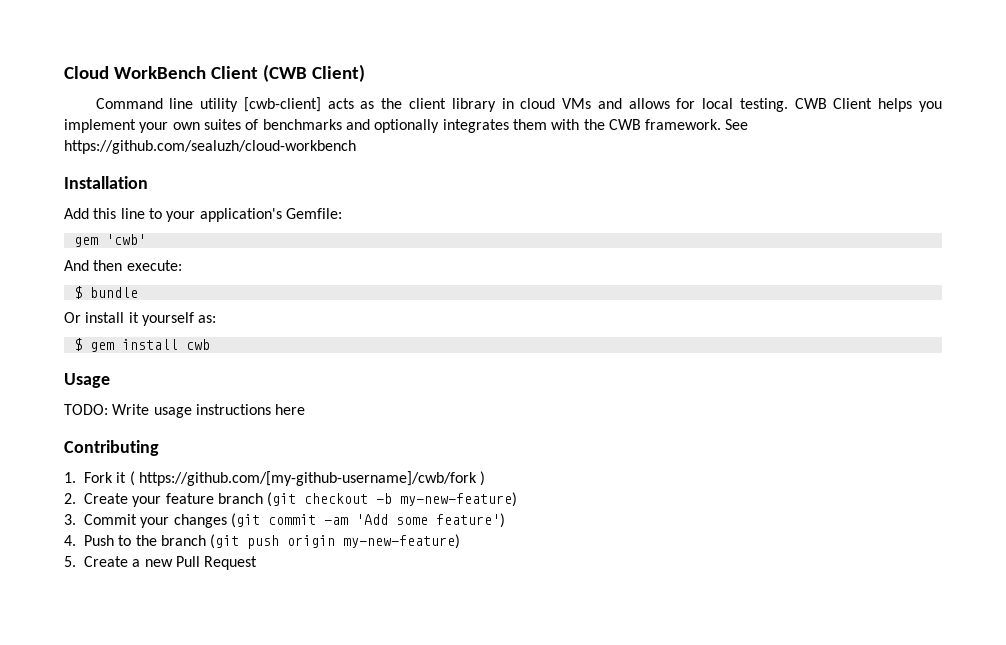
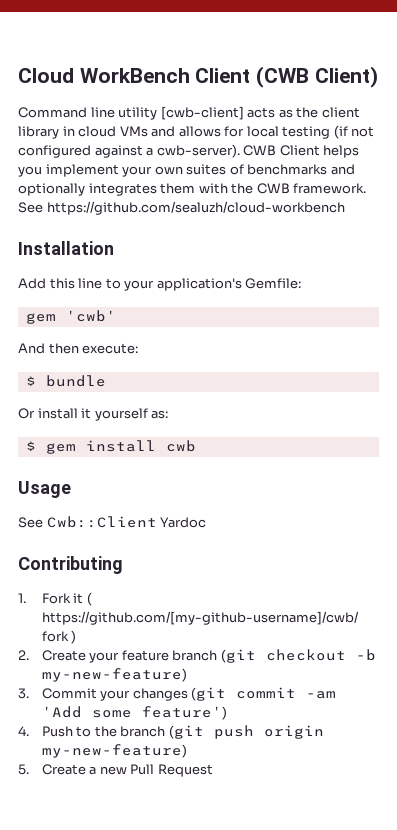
- Command line utility [cwb-client] acts as the client library in cloud VMs and allows for local testing.
+ Command line utility [cwb-client] acts as the client library in cloud VMs and allows for local testing (if not configured against a cwb-server).
- TODO: Write usage instructions here
+ See Cwb::Client Yardoc

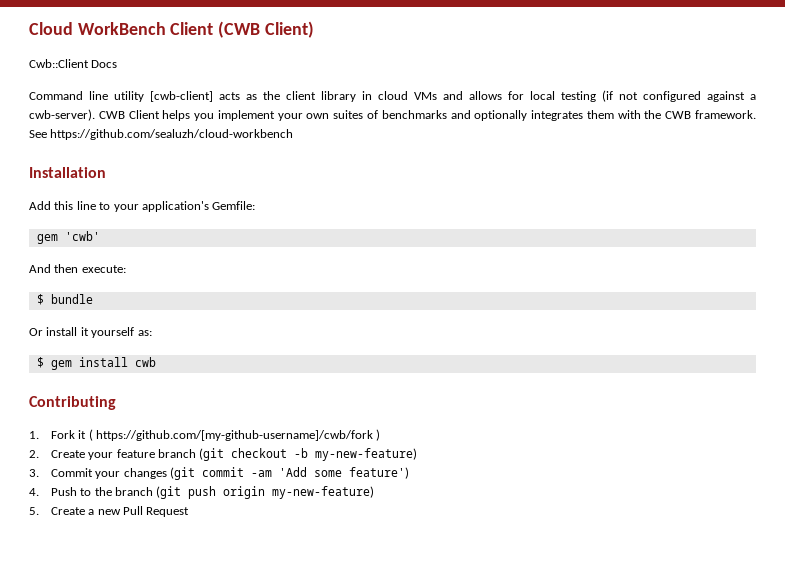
+ Cwb::Client Docs
- Usage
- See Cwb::Client Yardoc

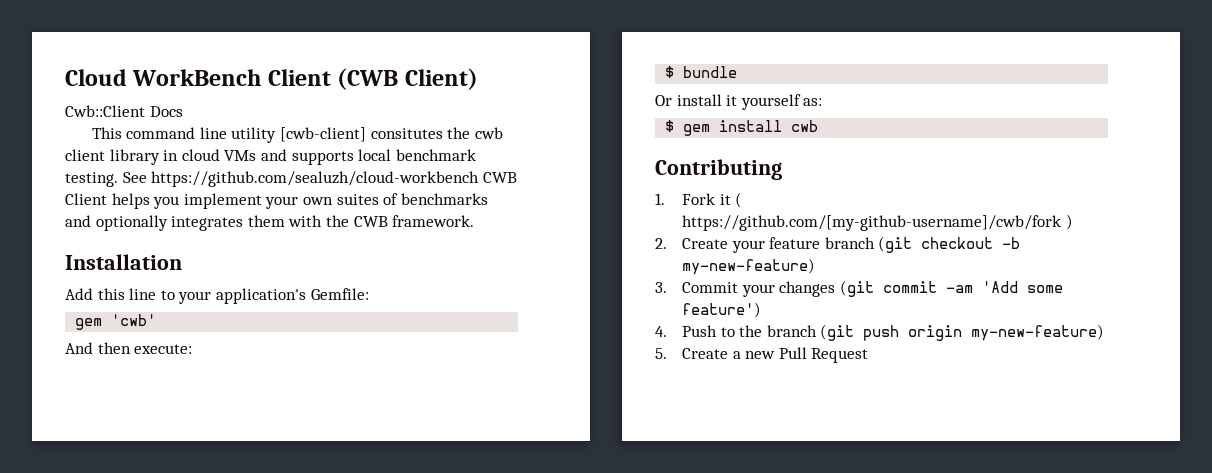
- Command line utility [cwb-client] acts as the client library in cloud VMs and allows for local testing (if not configured against a cwb-server). CWB Client helps you implement your own suites of benchmarks and optionally integrates them with the CWB framework. See https://github.com/sealuzh/cloud-workbench
+ This command line utility [cwb-client] consitutes the cwb client library in cloud VMs and supports local benchmark testing. See https://github.com/sealuzh/cloud-workbench CWB Client helps you implement your own suites of benchmarks and optionally integrates them with the CWB framework.

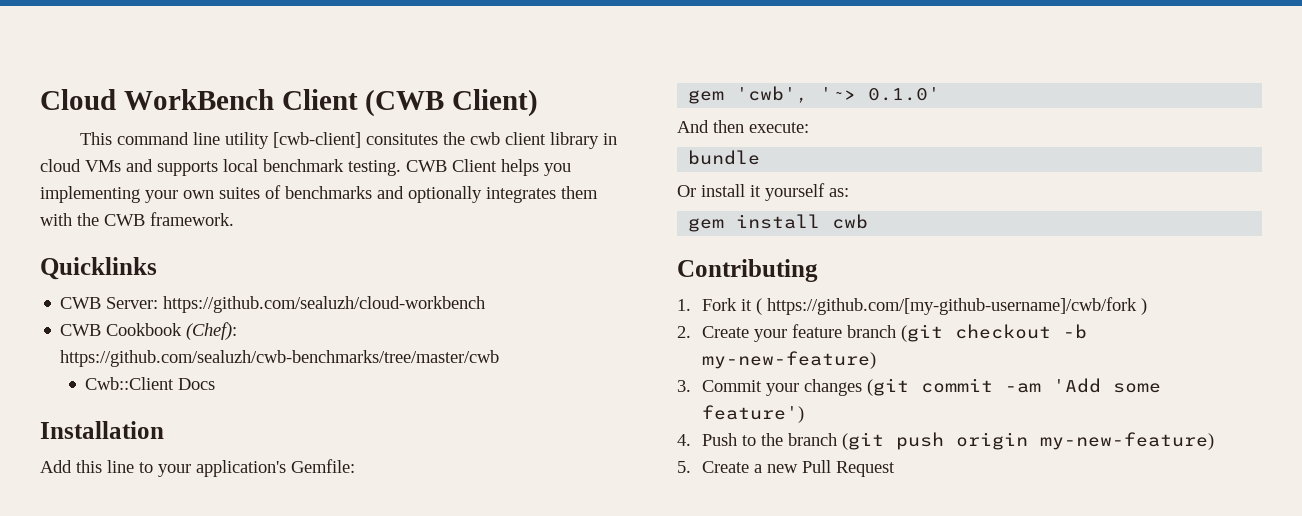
- Cwb::Client Docs
- See https://github.com/sealuzh/cloud-workbench CWB Client helps you implement your own suites of benchmarks and optionally integrates them with the CWB framework.
+ CWB Client helps you implementing your own suites of benchmarks and optionally integrates them with the CWB framework.
+ Quicklinks
+ CWB Server: https://github.com/sealuzh/cloud-workbench
+ CWB Cookbook (Chef): https://github.com/sealuzh/cwb-benchmarks/tree/master/cwb
+ Cwb::Client Docs
- gem 'cwb'
+ gem 'cwb', '~> 0.1.0'
- $ bundle
+ bundle
- $ gem install cwb
+ gem install cwb

